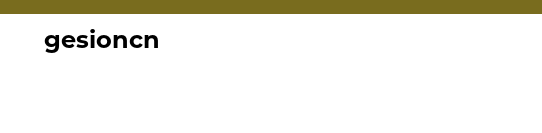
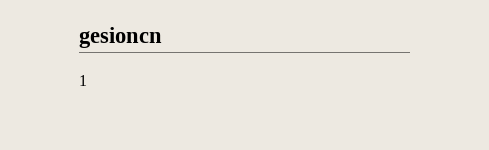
+ 1

